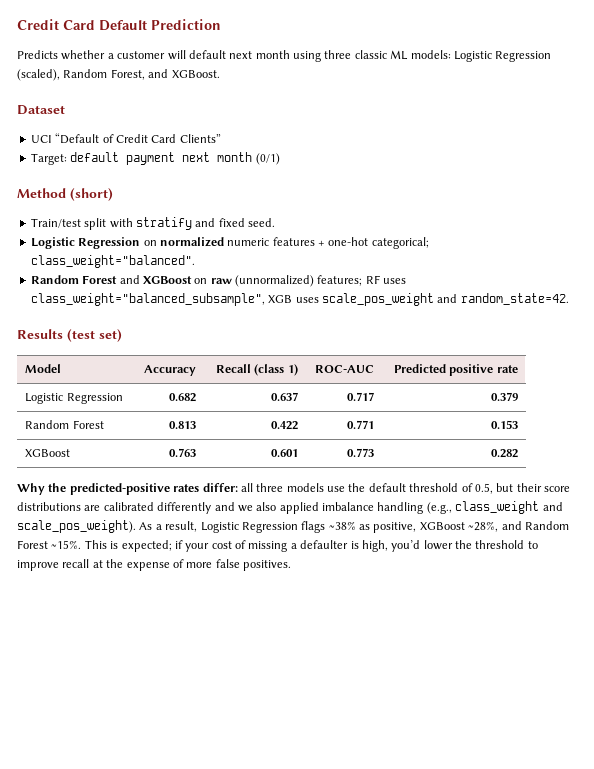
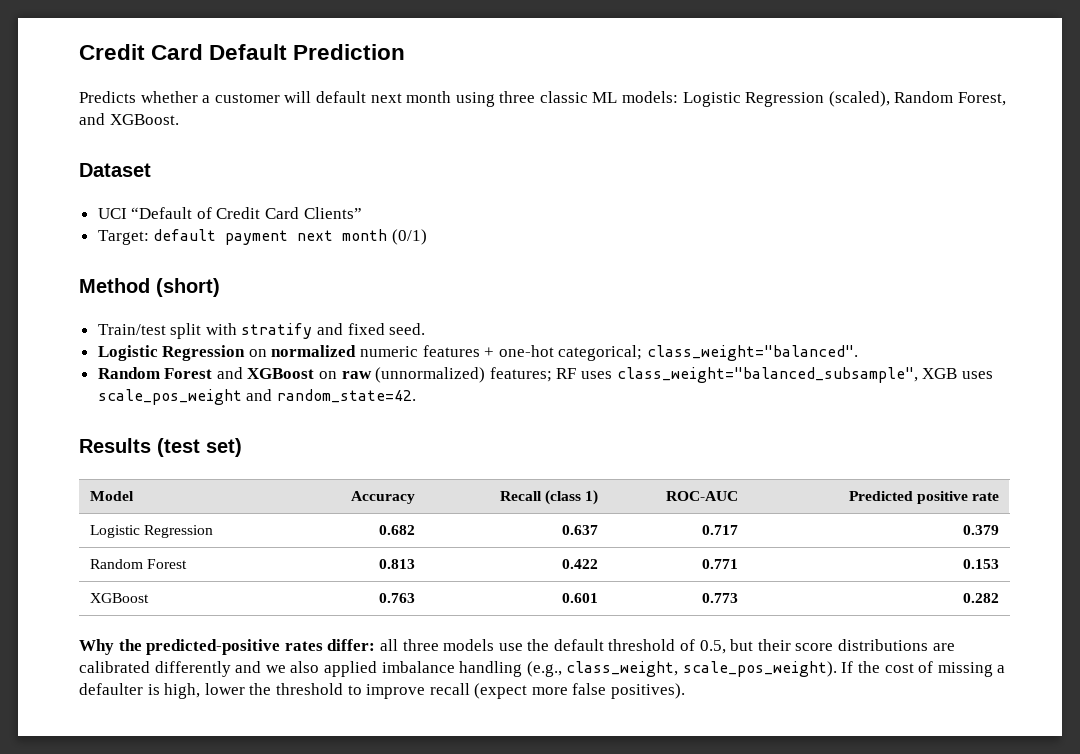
- Why the predicted-positive rates differ: all three models use the default threshold of 0.5, but their score distributions are calibrated differently and we also applied imbalance handling (e.g., class_weight and scale_pos_weight). As a result, Logistic Regression flags ~38% as positive, XGBoost ~28%, and Random Forest ~15%. This is expected; if your cost of missing a defaulter is high, you’d lower the threshold to improve recall at the expense of more false positives.
+ Why the predicted-positive rates differ: all three models use the default threshold of 0.5, but their score distributions are calibrated differently and we also applied imbalance handling (e.g., class_weight, scale_pos_weight). If the cost of missing a defaulter is high, lower the threshold to improve recall (expect more false positives).

